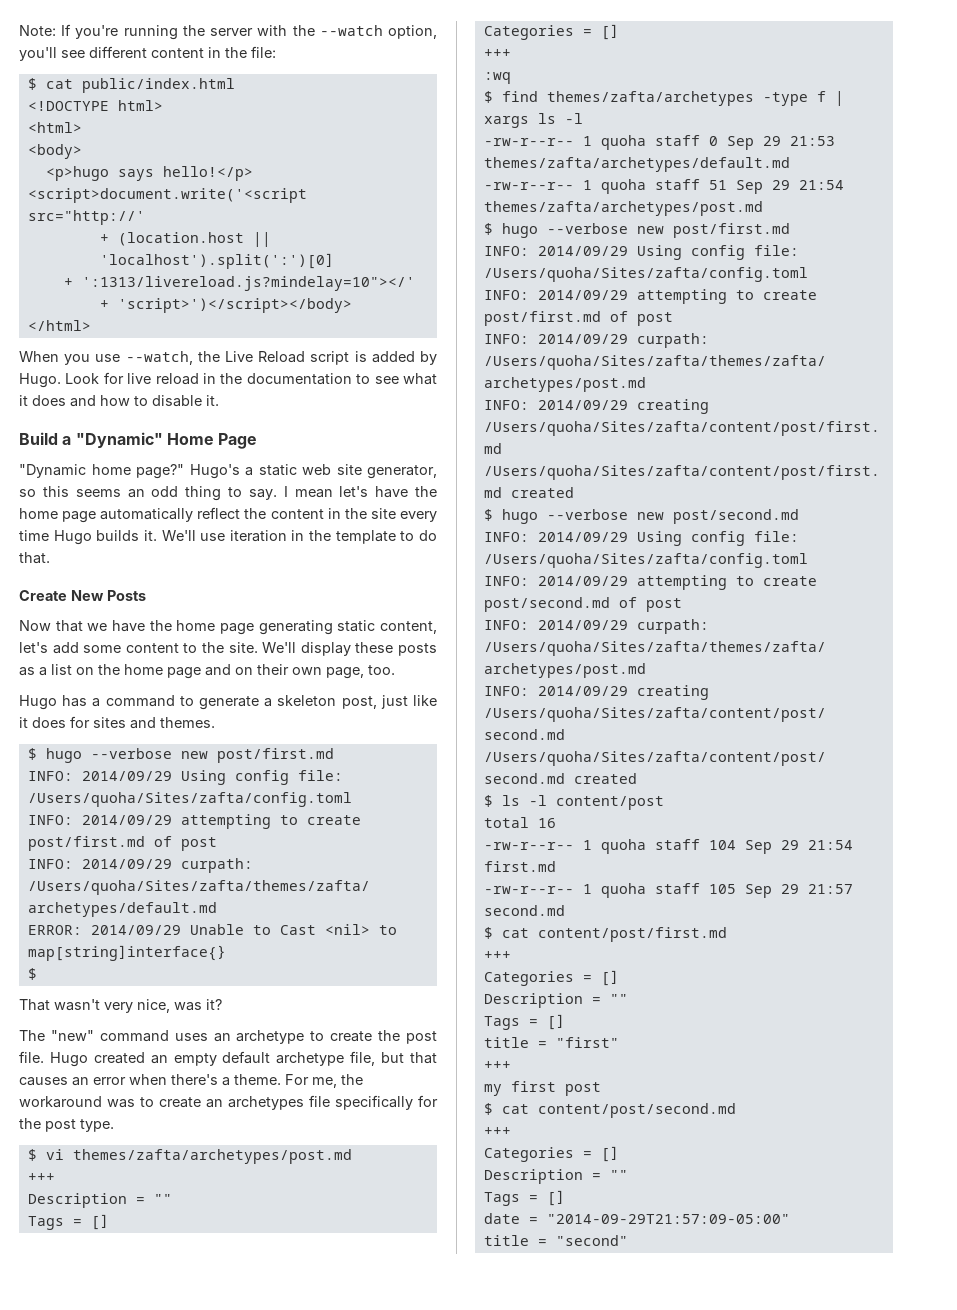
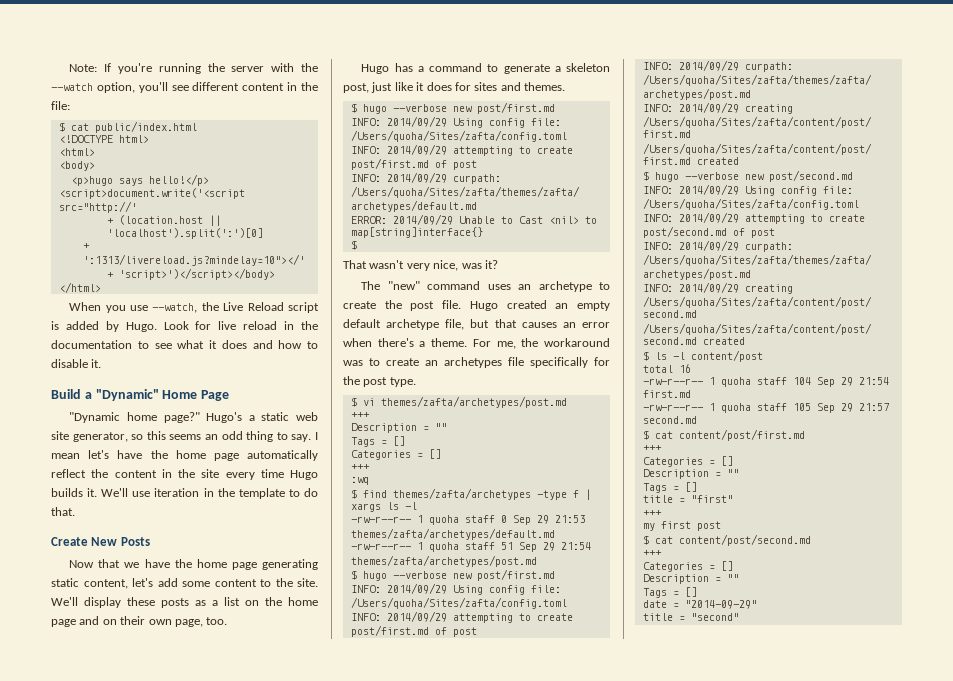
- date = "2014-09-29T21:57:09-05:00"
+ date = "2014-09-29"

